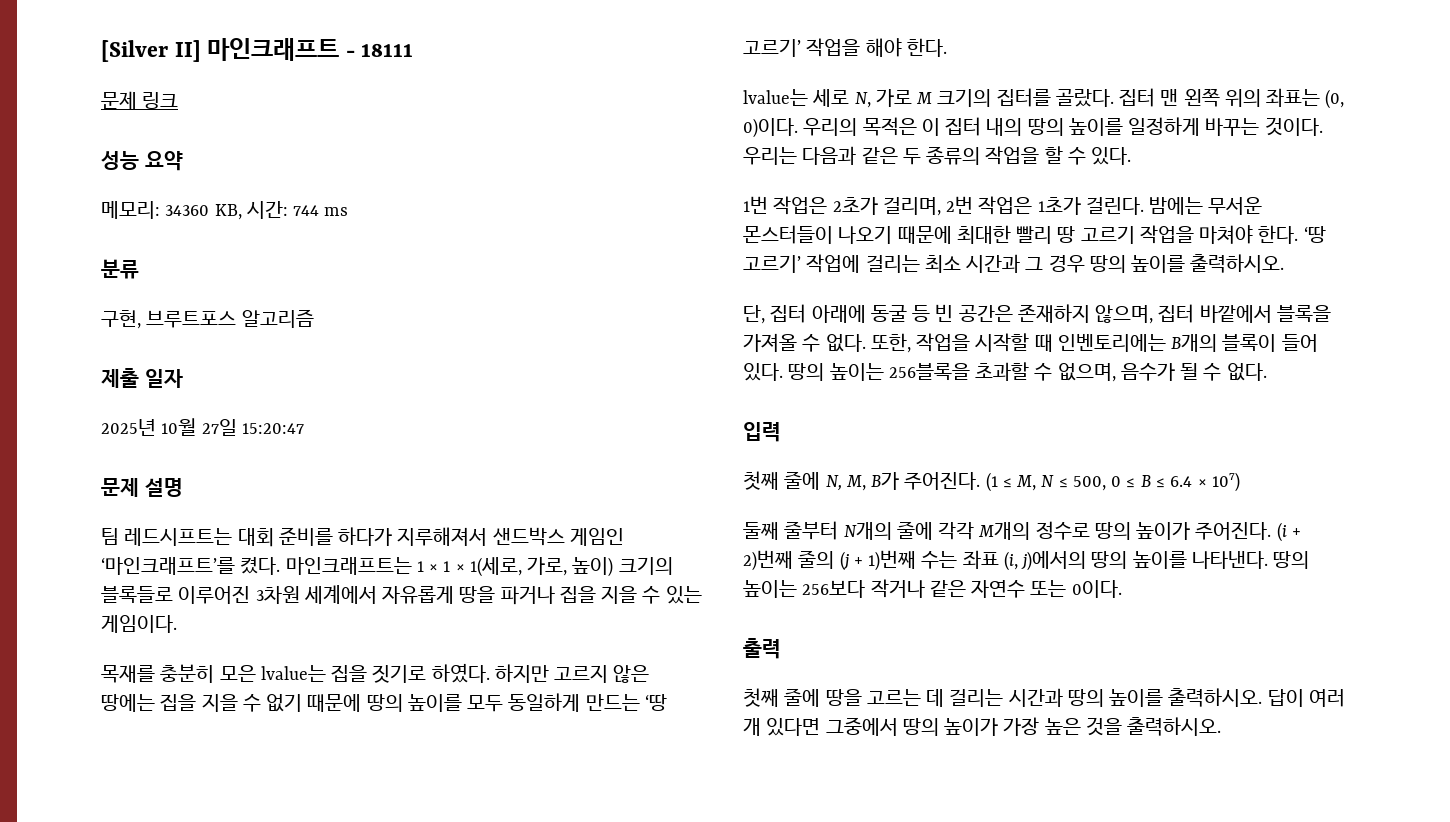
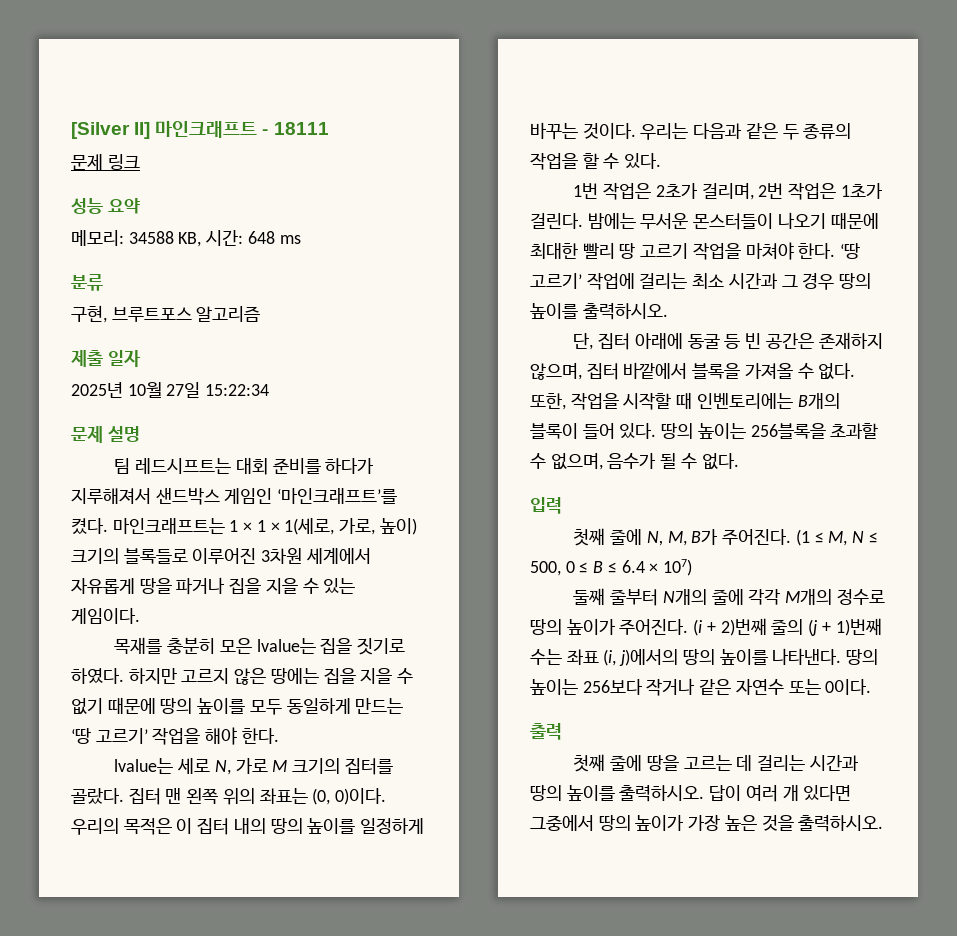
- 메모리: 34360 KB, 시간: 744 ms
+ 메모리: 34588 KB, 시간: 648 ms
- 2025년 10월 27일 15:20:47
+ 2025년 10월 27일 15:22:34

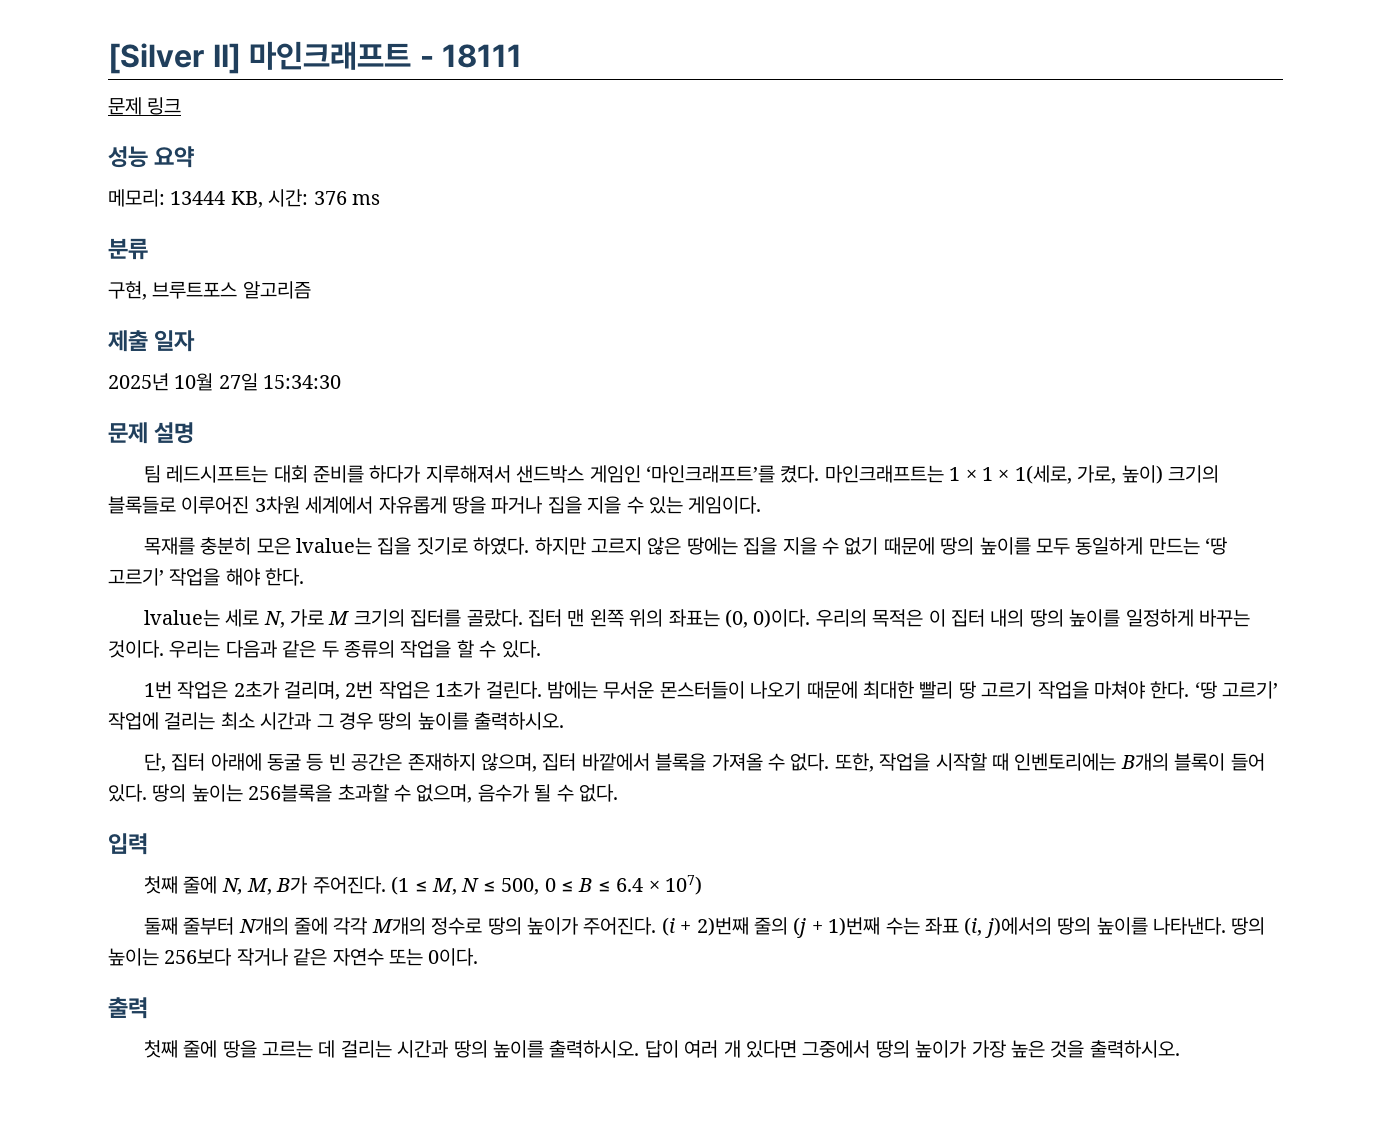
- 메모리: 34588 KB, 시간: 648 ms
+ 메모리: 13444 KB, 시간: 376 ms
- 2025년 10월 27일 15:22:34
+ 2025년 10월 27일 15:34:30

